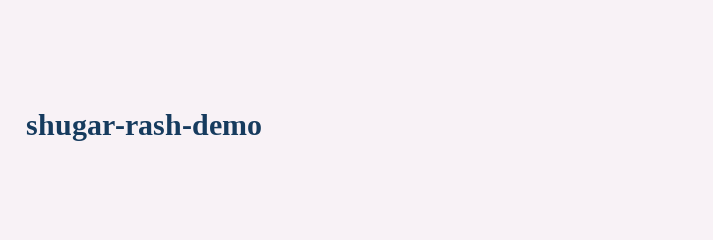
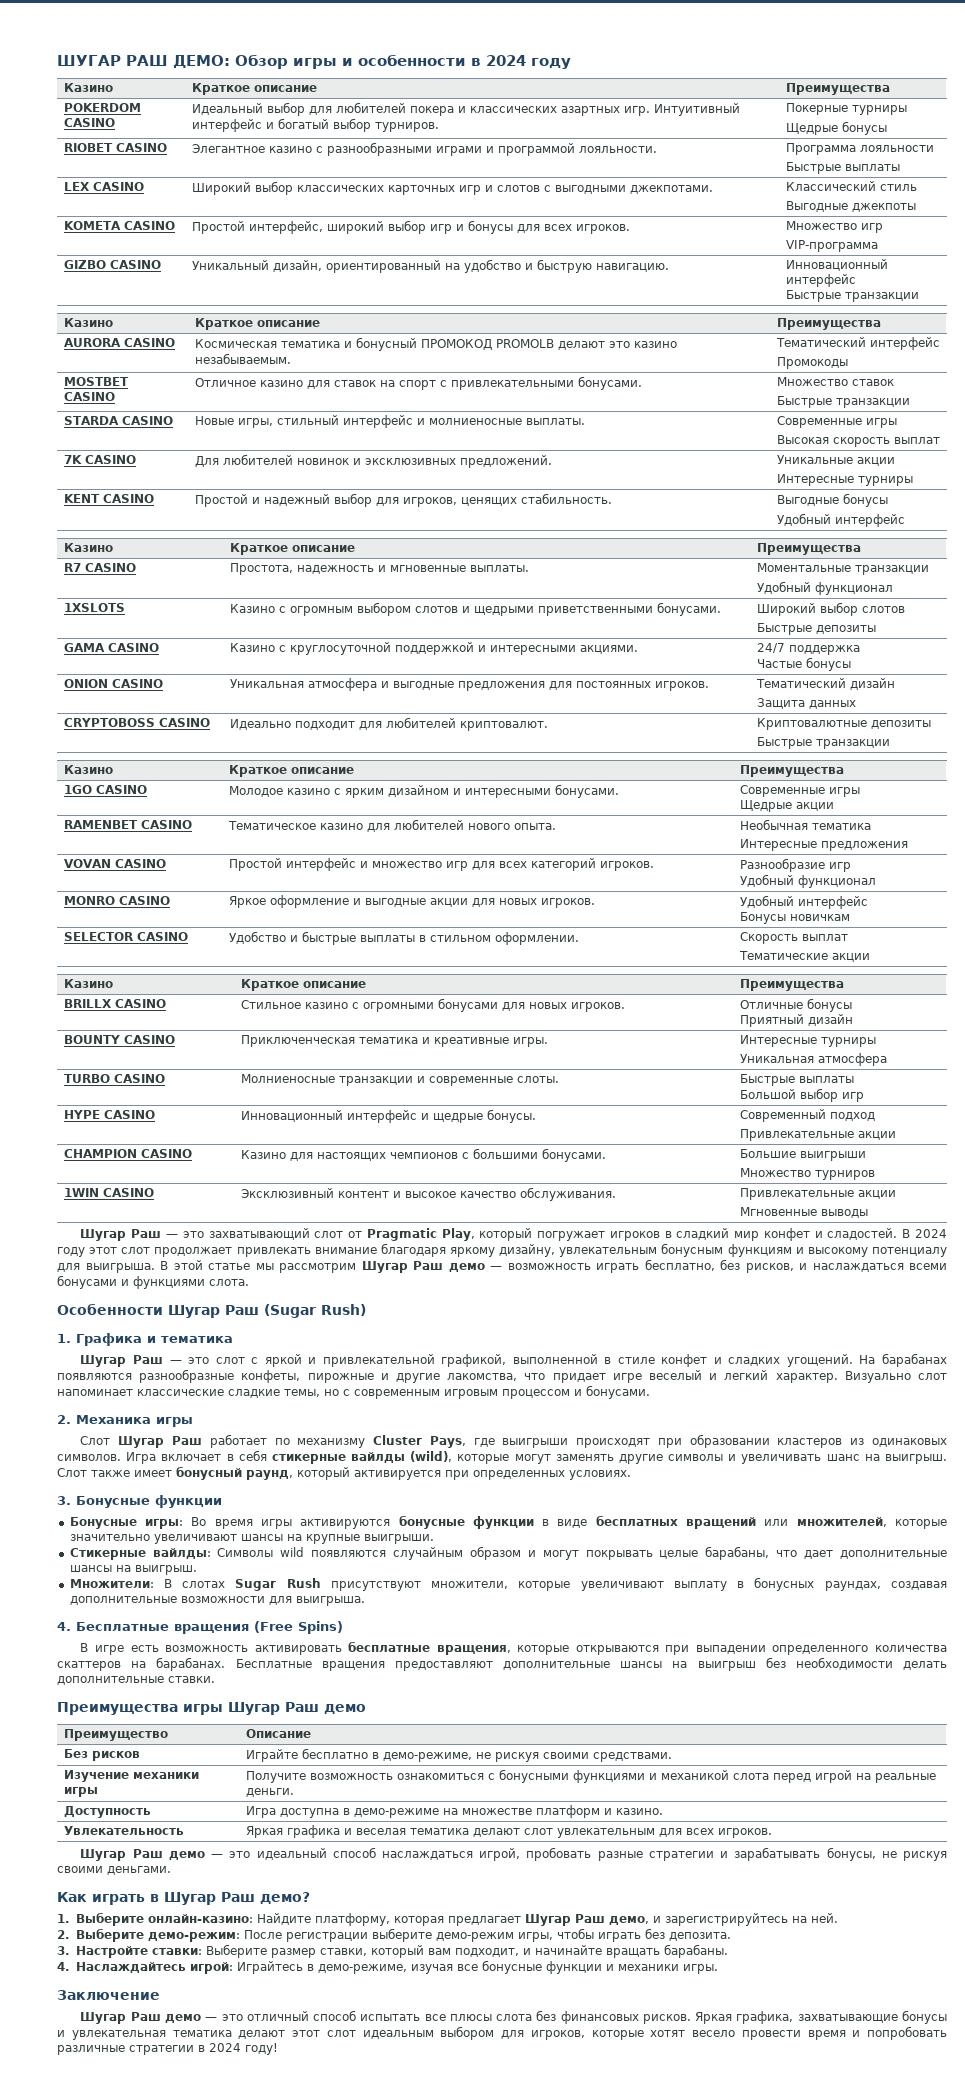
- shugar-rash-demo
+ ШУГАР РАШ ДЕМО: Обзор игры и особенности в 2024 году
+ Казино | Краткое описание | Преимущества
+ POKERDOM CASINO | Идеальный выбор для любителей покера и классических азартных игр. Интуитивный интерфейс и богатый выбор турниров. | Покерные турниры
+ Щедрые бонусы
+ RIOBET CASINO | Элегантное казино с разнообразными играми и программой лояльности. | Программа лояльности
+ Быстрые выплаты
+ LEX CASINO | Широкий выбор классических карточных игр и слотов с выгодными джекпотами. | Классический стиль
+ Выгодные джекпоты
+ KOMETA CASINO | Простой интерфейс, широкий выбор игр и бонусы для всех игроков. | Множество игр
+ VIP-программа
+ GIZBO CASINO | Уникальный дизайн, ориентированный на удобство и быструю навигацию. | Инновационный интерфейс
+ Быстрые транзакции
+ Казино | Краткое описание | Преимущества
+ AURORA CASINO | Космическая тематика и бонусный ПРОМОКОД PROMOLB делают это казино незабываемым. | Тематический интерфейс
+ Промокоды
+ MOSTBET CASINO | Отличное казино для ставок на спорт с привлекательными бонусами. | Множество ставок
+ Быстрые транзакции
+ STARDA CASINO | Новые игры, стильный интерфейс и молниеносные выплаты. | Современные игры
+ Высокая скорость выплат
+ 7K CASINO | Для любителей новинок и эксклюзивных предложений. | Уникальные акции
+ Интересные турниры
+ KENT CASINO | Простой и надежный выбор для игроков, ценящих стабильность. | Выгодные бонусы
+ Удобный интерфейс
+ Казино | Краткое описание | Преимущества
+ R7 CASINO | Простота, надежность и мгновенные выплаты. | Моментальные транзакции
+ Удобный функционал
+ 1XSLOTS | Казино с огромным выбором слотов и щедрыми приветственными бонусами. | Широкий выбор слотов
+ Быстрые депозиты
+ GAMA CASINO | Казино с круглосуточной поддержкой и интересными акциями. | 24/7 поддержка
+ Частые бонусы
+ ONION CASINO | Уникальная атмосфера и выгодные предложения для постоянных игроков. | Тематический дизайн
+ Защита данных
+ CRYPTOBOSS CASINO | Идеально подходит для любителей криптовалют. | Криптовалютные депозиты
+ Быстрые транзакции
+ Казино | Краткое описание | Преимущества
+ 1GO CASINO | Молодое казино с ярким дизайном и интересными бонусами. | Современные игры
+ Щедрые акции
+ RAMENBET CASINO | Тематическое казино для любителей нового опыта. | Необычная тематика
+ Интересные предложения
+ VOVAN CASINO | Простой интерфейс и множество игр для всех категорий игроков. | Разнообразие игр
+ Удобный функционал
+ MONRO CASINO | Яркое оформление и выгодные акции для новых игроков. | Удобный интерфейс
+ Бонусы новичкам
+ SELECTOR CASINO | Удобство и быстрые выплаты в стильном оформлении. | Скорость выплат
+ Тематические акции
+ Казино | Краткое описание | Преимущества
+ BRILLX CASINO | Стильное казино с огромными бонусами для новых игроков. | Отличные бонусы
+ Приятный дизайн
+ BOUNTY CASINO | Приключенческая тематика и креативные игры. | Интересные турниры
+ Уникальная атмосфера
+ TURBO CASINO | Молниеносные транзакции и современные слоты. | Быстрые выплаты
+ Большой выбор игр
+ HYPE CASINO | Инновационный интерфейс и щедрые бонусы. | Современный подход
+ Привлекательные акции
+ CHAMPION CASINO | Казино для настоящих чемпионов с большими бонусами. | Большие выигрыши
+ Множество турниров
+ 1WIN CASINO | Эксклюзивный контент и высокое качество обслуживания. | Привлекательные акции
+ Мгновенные выводы
+ Шугар Раш — это захватывающий слот от Pragmatic Play, который погружает игроков в сладкий мир конфет и сладостей. В 2024 году этот слот продолжает привлекать внимание благодаря яркому дизайну, увлекательным бонусным функциям и высокому потенциалу для выигрыша. В этой статье мы рассмотрим Шугар Раш демо — возможность играть бесплатно, без рисков, и наслаждаться всеми бонусами и функциями слота.
+ Особенности Шугар Раш (Sugar Rush)
+ 1. Графика и тематика
+ Шугар Раш — это слот с яркой и привлекательной графикой, выполненной в стиле конфет и сладких угощений. На барабанах появляются разнообразные конфеты, пирожные и другие лакомства, что придает игре веселый и легкий характер. Визуально слот напоминает классические сладкие темы, но с современным игровым процессом и бонусами.
+ 2. Механика игры
+ Слот Шугар Раш работает по механизму Cluster Pays, где выигрыши происходят при образовании кластеров из одинаковых символов. Игра включает в себя стикерные вайлды (wild), которые могут заменять другие символы и увеличивать шанс на выигрыш. Слот также имеет бонусный раунд, который активируется при определенных условиях.
+ 3. Бонусные функции
+ Бонусные игры: Во время игры активируются бонусные функции в виде бесплатных вращений или множителей, которые значительно увеличивают шансы на крупные выигрыши.
+ Стикерные вайлды: Символы wild появляются случайным образом и могут покрывать целые барабаны, что дает дополнительные шансы на выигрыш.
+ Множители: В слотах Sugar Rush присутствуют множители, которые увеличивают выплату в бонусных раундах, создавая дополнительные возможности для выигрыша.
+ 4. Бесплатные вращения (Free Spins)
+ В игре есть возможность активировать бесплатные вращения, которые открываются при выпадении определенного количества скаттеров на барабанах. Бесплатные вращения предоставляют дополнительные шансы на выигрыш без необходимости делать дополнительные ставки.
+ Преимущества игры Шугар Раш демо
+ Преимущество | Описание
+ Без рисков | Играйте бесплатно в демо-режиме, не рискуя своими средствами.
+ Изучение механики игры | Получите возможность ознакомиться с бонусными функциями и механикой слота перед игрой на реальные деньги.
+ Доступность | Игра доступна в демо-режиме на множестве платформ и казино.
+ Увлекательность | Яркая графика и веселая тематика делают слот увлекательным для всех игроков.
+ Шугар Раш демо — это идеальный способ наслаждаться игрой, пробовать разные стратегии и зарабатывать бонусы, не рискуя своими деньгами.
+ Как играть в Шугар Раш демо?
+ 1. Выберите онлайн-казино: Найдите платформу, которая предлагает Шугар Раш демо, и зарегистрируйтесь на ней.
+ 2. Выберите демо-режим: После регистрации выберите демо-режим игры, чтобы играть без депозита.
+ 3. Настройте ставки: Выберите размер ставки, который вам подходит, и начинайте вращать барабаны.
+ 4. Наслаждайтесь игрой: Играйтесь в демо-режиме, изучая все бонусные функции и механики игры.
+ Заключение
+ Шугар Раш демо — это отличный способ испытать все плюсы слота без финансовых рисков. Яркая графика, захватывающие бонусы и увлекательная тематика делают этот слот идеальным выбором для игроков, которые хотят весело провести время и попробовать различные стратегии в 2024 году!

